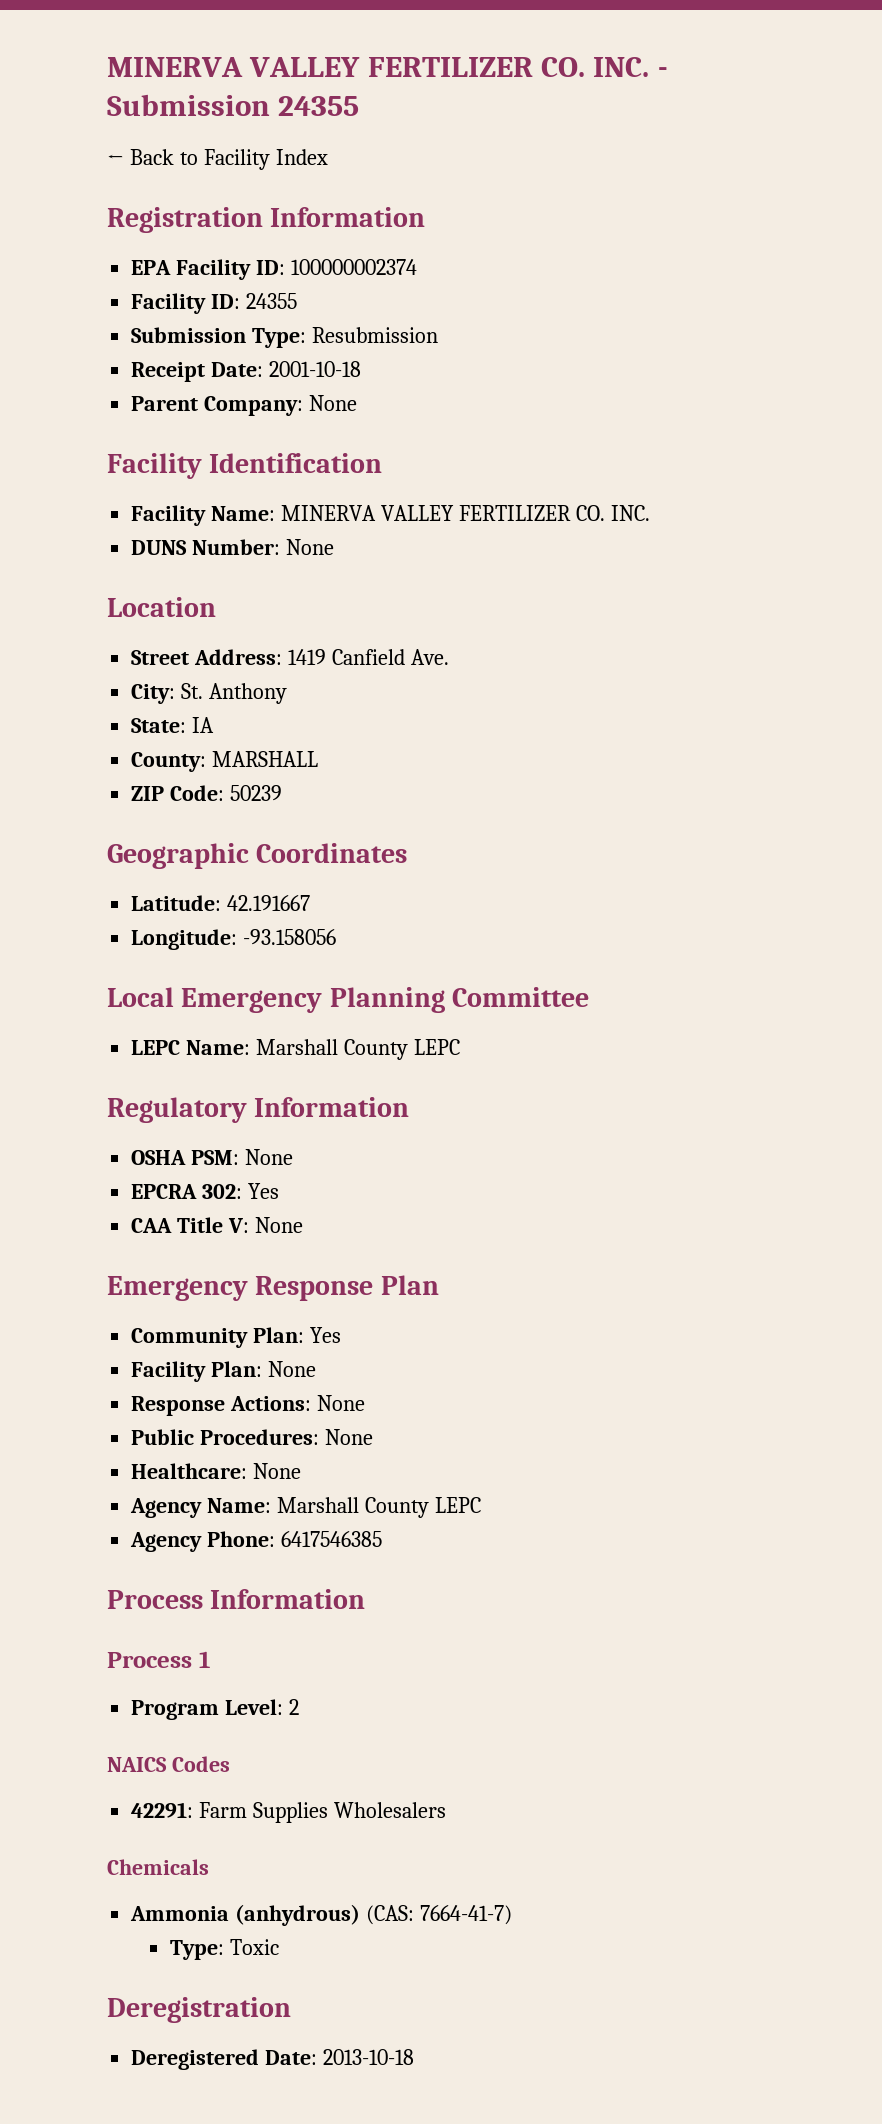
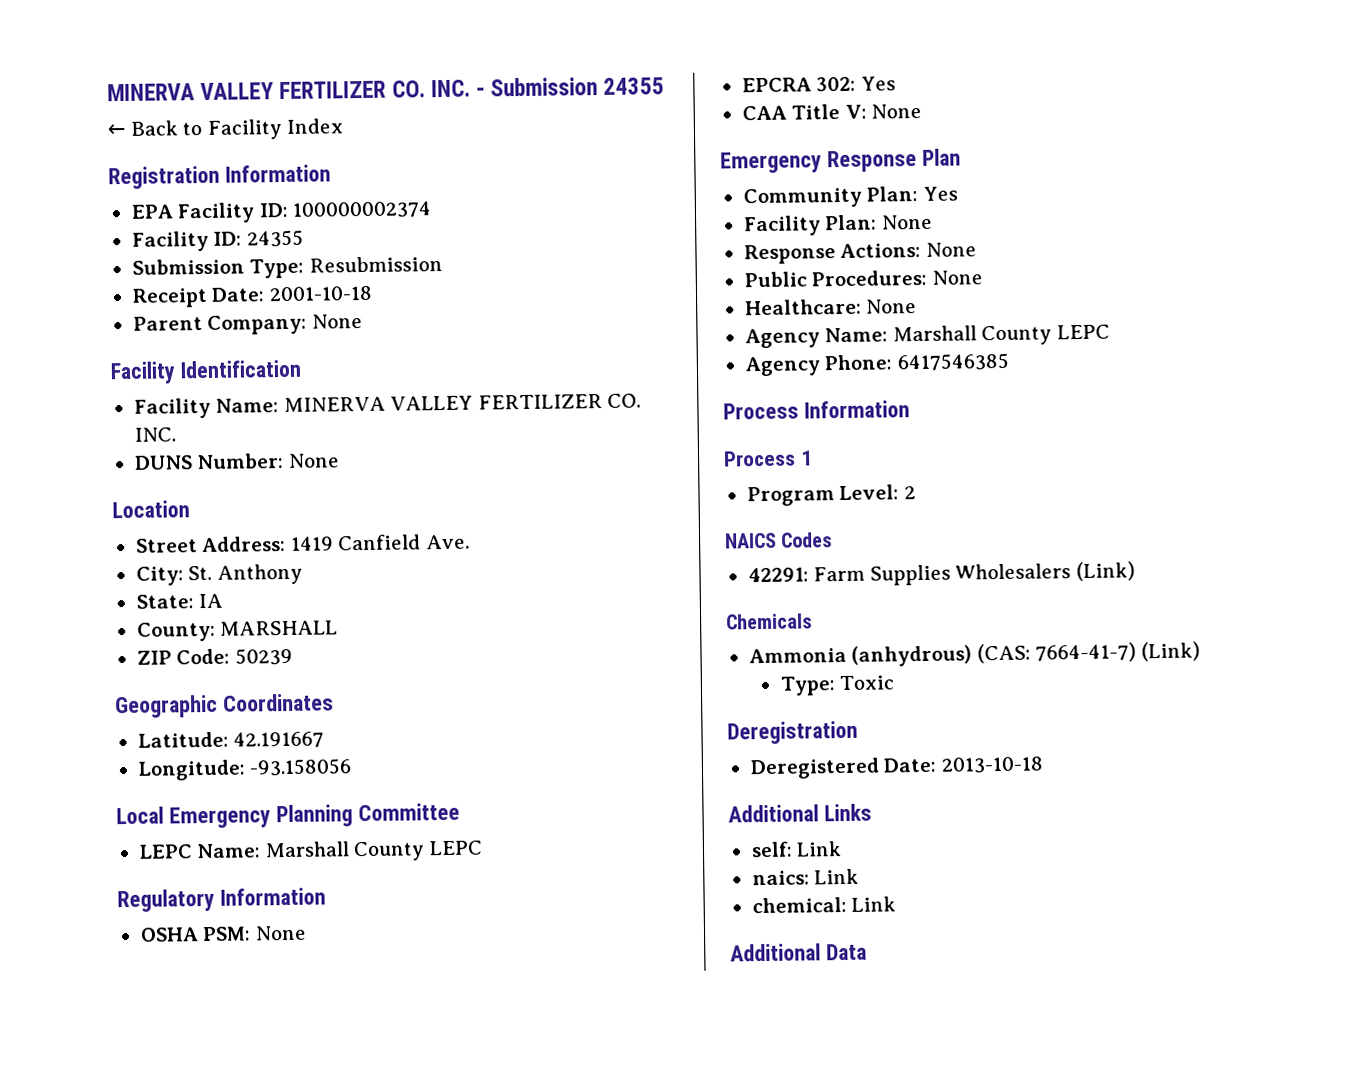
- 42291: Farm Supplies Wholesalers
+ 42291: Farm Supplies Wholesalers (Link)
- Ammonia (anhydrous) (CAS: 7664-41-7)
+ Ammonia (anhydrous) (CAS: 7664-41-7) (Link)
+ Additional Links
+ self: Link
+ naics: Link
+ chemical: Link
+ Additional Data

